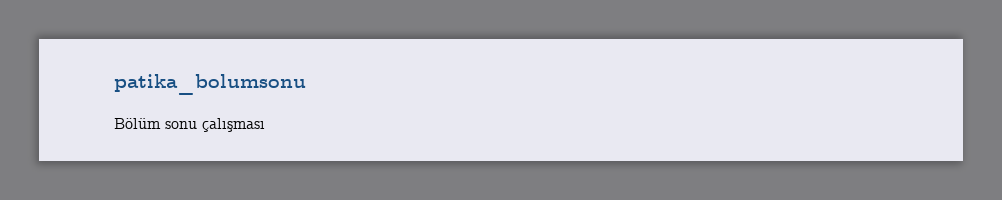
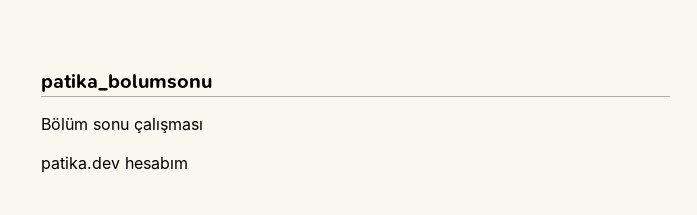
+ patika.dev hesabım

